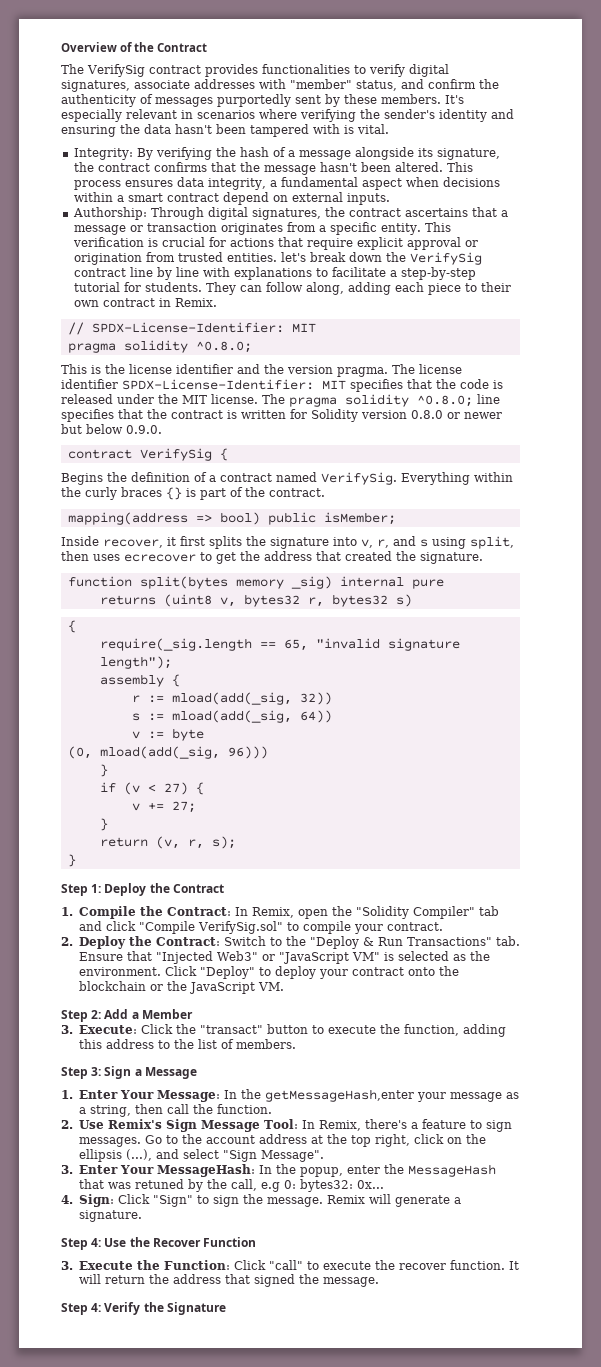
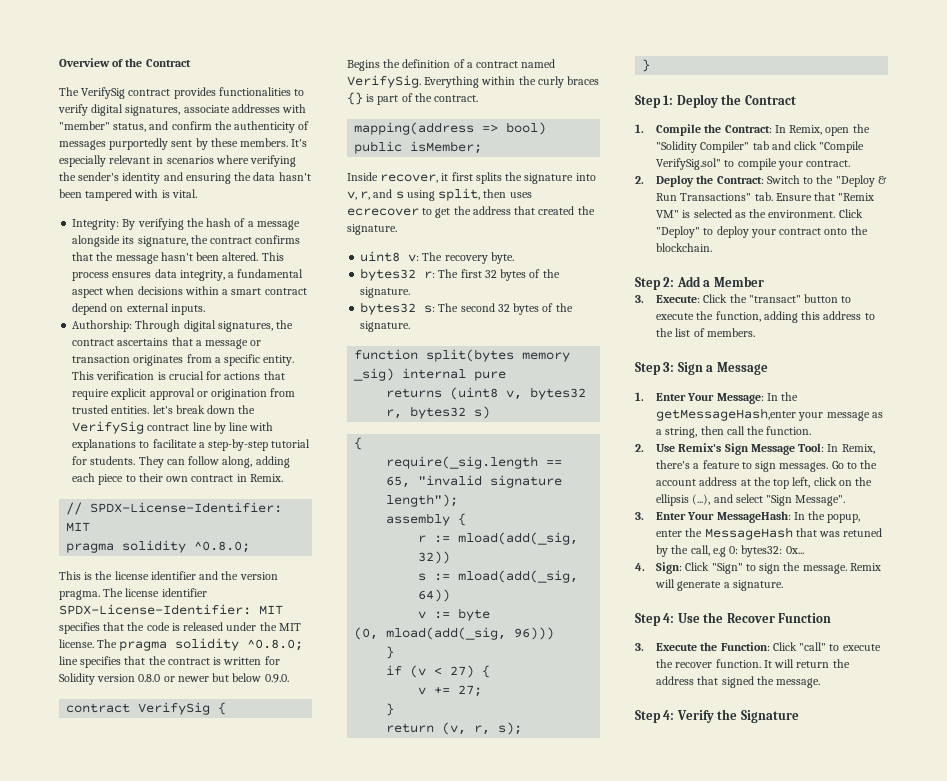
+ uint8 v: The recovery byte.
+ bytes32 r: The first 32 bytes of the signature.
+ bytes32 s: The second 32 bytes of the signature.
- 2. Deploy the Contract: Switch to the "Deploy & Run Transactions" tab. Ensure that "Injected Web3" or "JavaScript VM" is selected as the environment.
+ 2. Deploy the Contract: Switch to the "Deploy & Run Transactions" tab. Ensure that "Remix VM" is selected as the environment.
- Click "Deploy" to deploy your contract onto the blockchain or the JavaScript VM.
+ Click "Deploy" to deploy your contract onto the blockchain.
- Go to the account address at the top right, click on the ellipsis (...), and select "Sign Message".
+ Go to the account address at the top left, click on the ellipsis (...), and select "Sign Message".

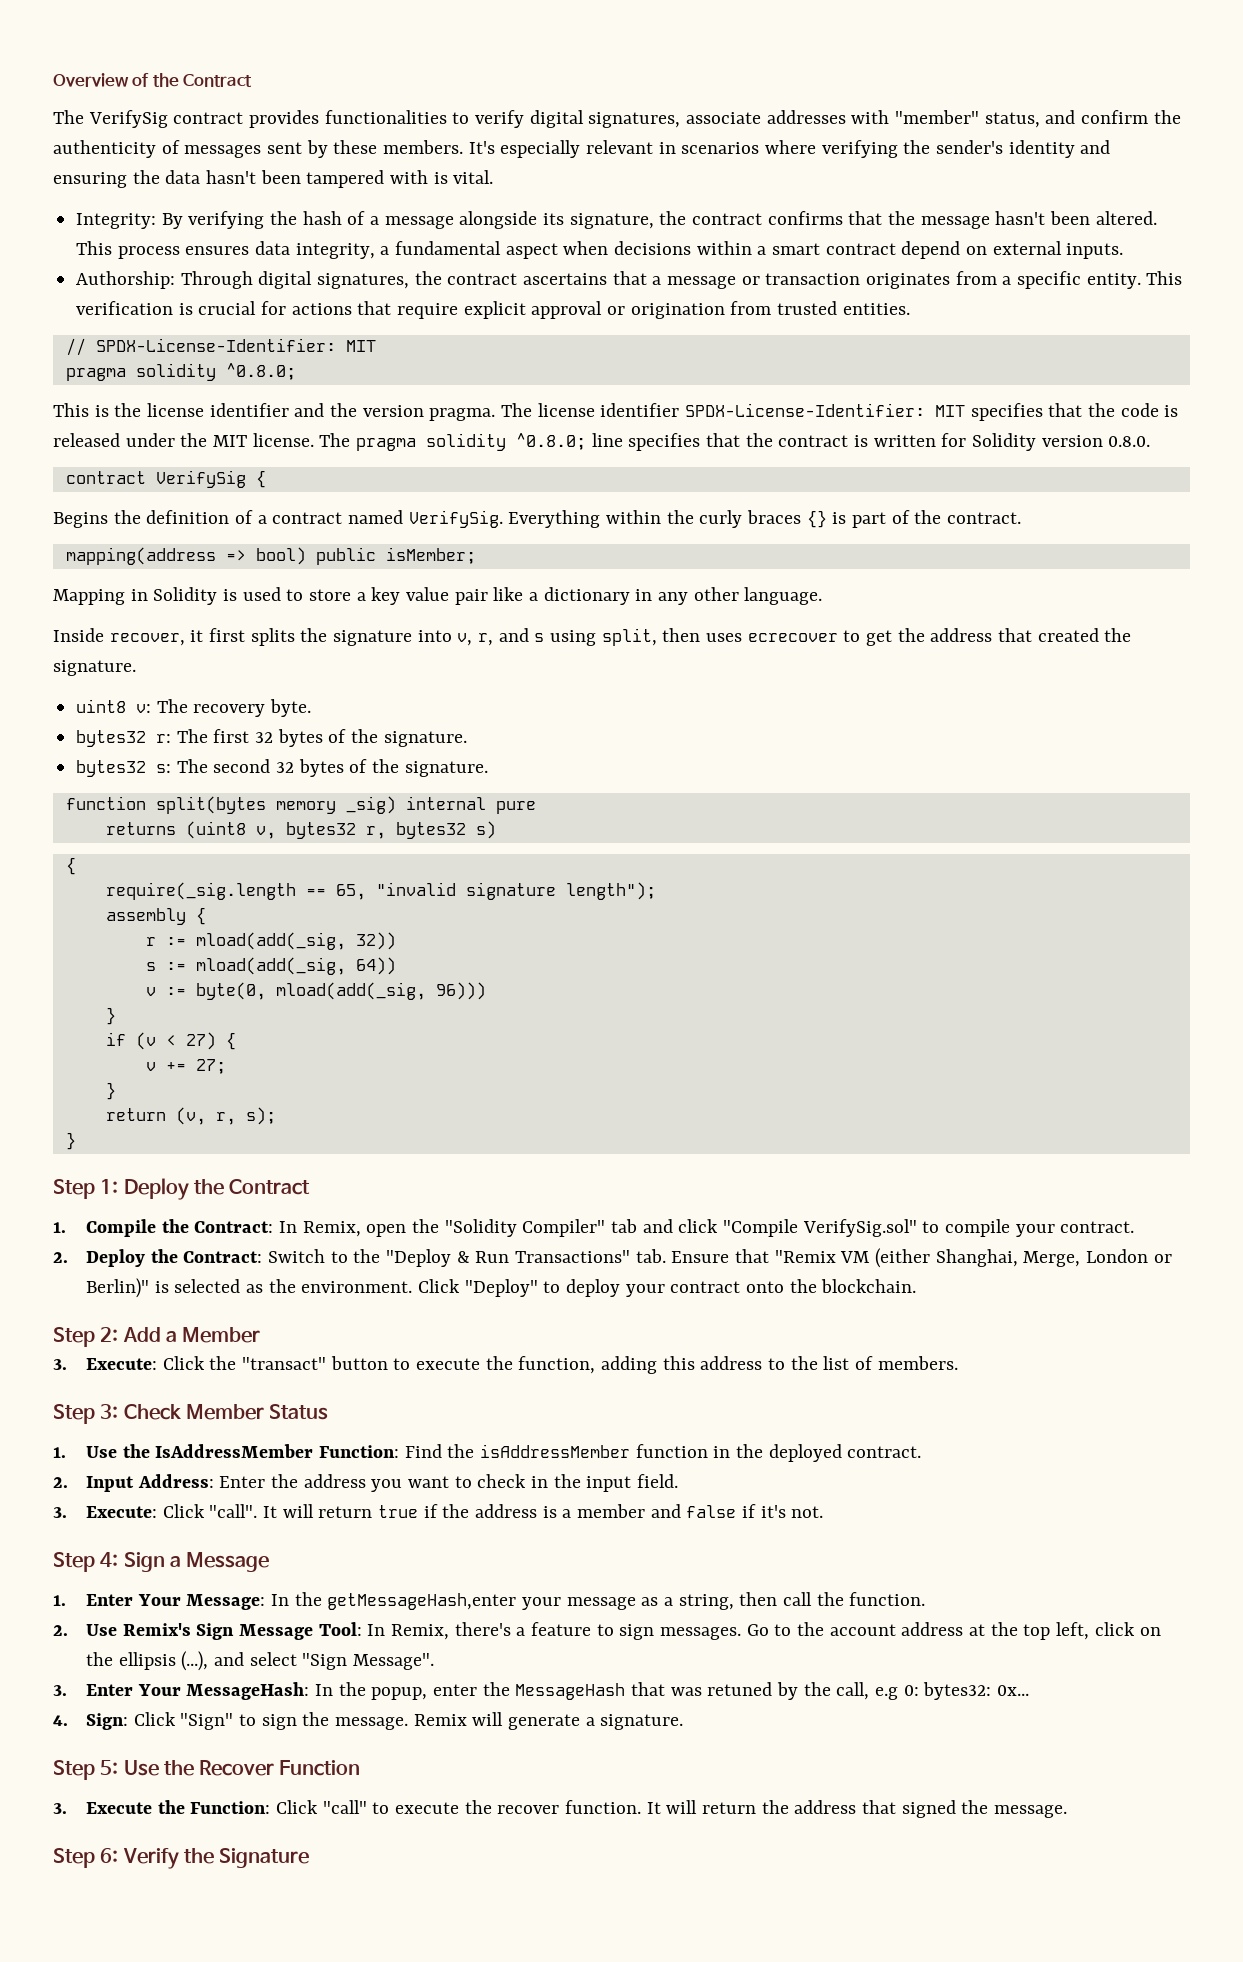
- The VerifySig contract provides functionalities to verify digital signatures, associate addresses with "member" status, and confirm the authenticity of messages purportedly sent by these members.
+ The VerifySig contract provides functionalities to verify digital signatures, associate addresses with "member" status, and confirm the authenticity of messages sent by these members.
- This verification is crucial for actions that require explicit approval or origination from trusted entities. let's break down the VerifySig contract line by line with explanations to facilitate a step-by-step tutorial for students. They can follow along, adding each piece to their own contract in Remix.
+ This verification is crucial for actions that require explicit approval or origination from trusted entities.
- The pragma solidity ^0.8.0; line specifies that the contract is written for Solidity version 0.8.0 or newer but below 0.9.0.
+ The pragma solidity ^0.8.0; line specifies that the contract is written for Solidity version 0.8.0.
+ Mapping in Solidity is used to store a key value pair like a dictionary in any other language.
- v := byte
- (0, mload(add(_sig, 96)))
+ v := byte(0, mload(add(_sig, 96)))
- 2. Deploy the Contract: Switch to the "Deploy & Run Transactions" tab. Ensure that "Remix VM" is selected as the environment.
+ 2. Deploy the Contract: Switch to the "Deploy & Run Transactions" tab. Ensure that "Remix VM (either Shanghai, Merge, London or Berlin)" is selected as the environment.
- Step 3: Sign a Message
+ Step 3: Check Member Status
+ 1. Use the IsAddressMember Function: Find the isAddressMember function in the deployed contract.
+ 2. Input Address: Enter the address you want to check in the input field.
+ 3. Execute: Click "call". It will return true if the address is a member and false if it's not.
+ Step 4: Sign a Message
- Step 4: Use the Recover Function
+ Step 5: Use the Recover Function
- Step 4: Verify the Signature
+ Step 6: Verify the Signature

